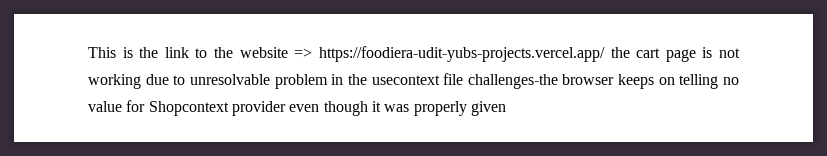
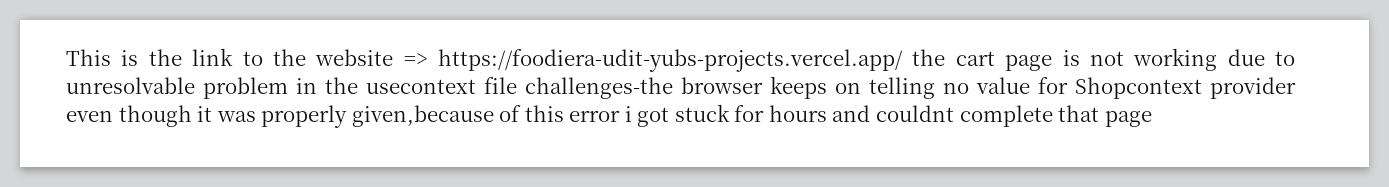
- This is the link to the website => https://foodiera-udit-yubs-projects.vercel.app/ the cart page is not working due to unresolvable problem in the usecontext file challenges-the browser keeps on telling no value for Shopcontext provider even though it was properly given
+ This is the link to the website => https://foodiera-udit-yubs-projects.vercel.app/ the cart page is not working due to unresolvable problem in the usecontext file challenges-the browser keeps on telling no value for Shopcontext provider even though it was properly given,because of this error i got stuck for hours and couldnt complete that page

